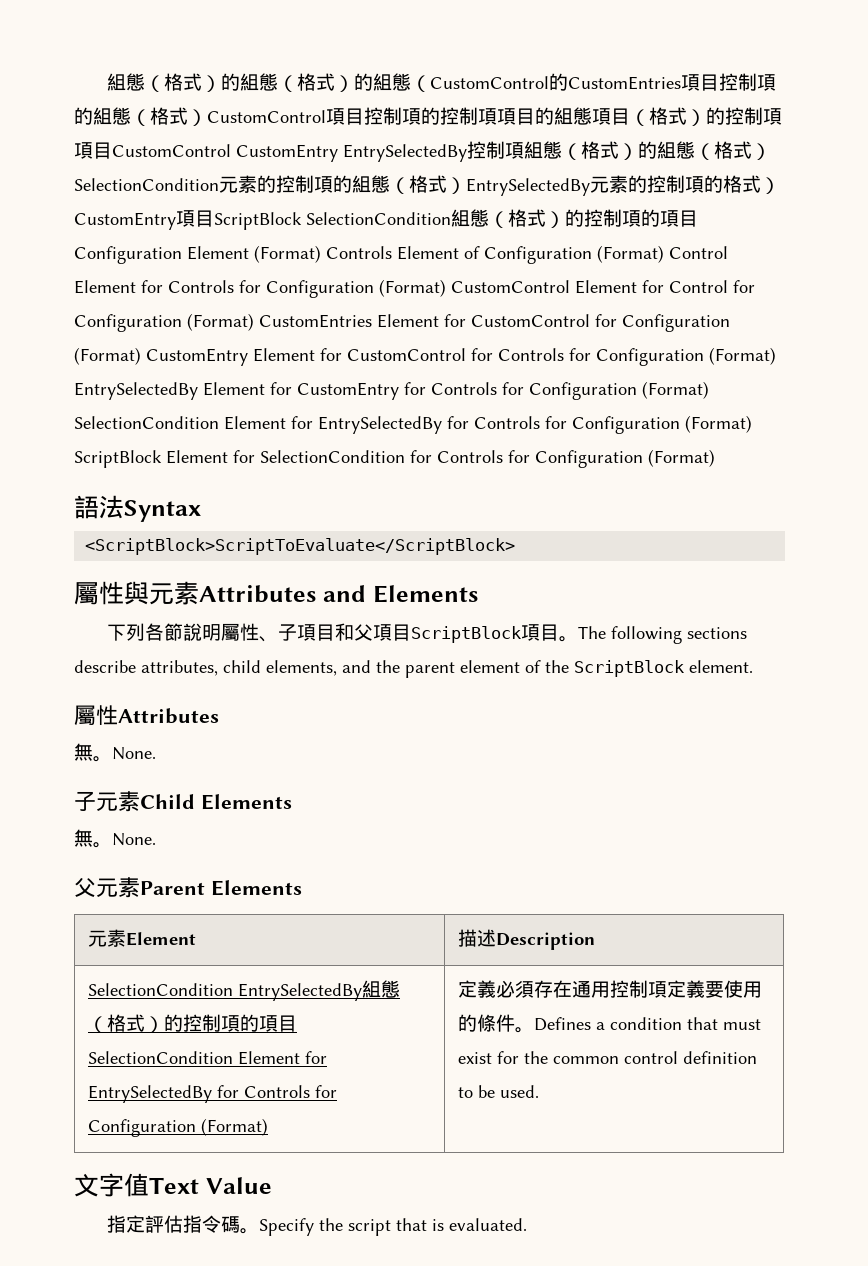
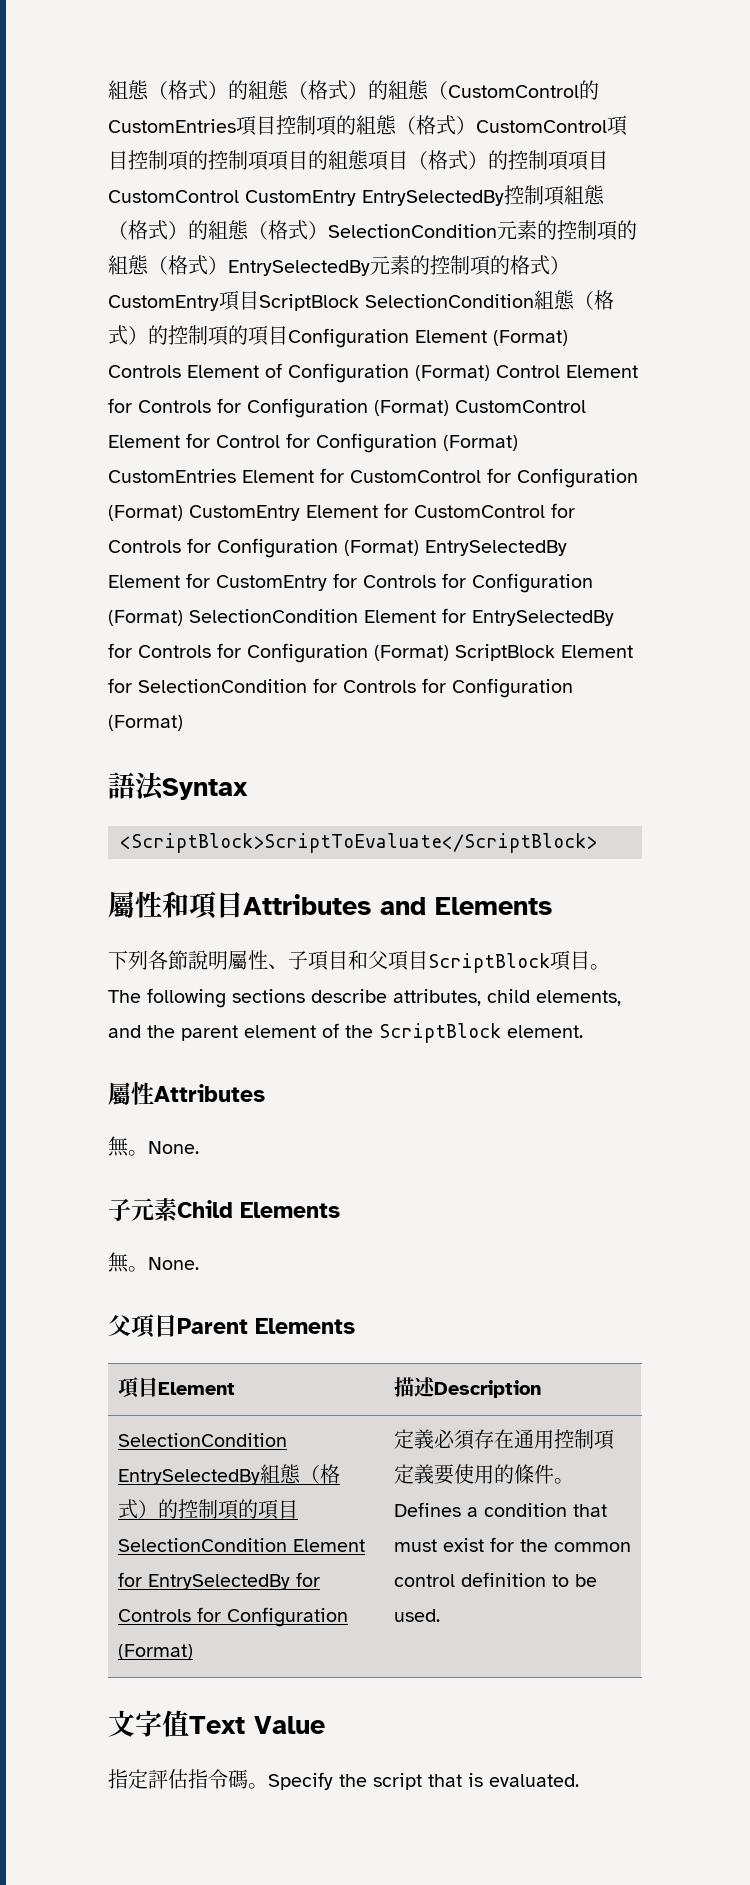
- 屬性與元素Attributes and Elements
+ 屬性和項目Attributes and Elements
- 父元素Parent Elements
+ 父項目Parent Elements
- 元素Element | 描述Description
+ 項目Element | 描述Description

